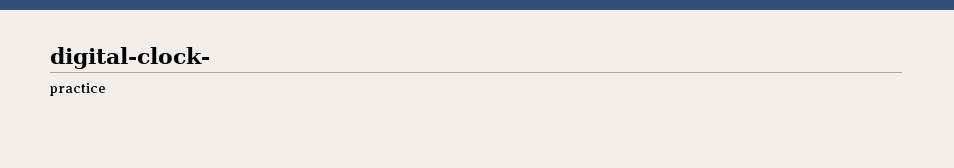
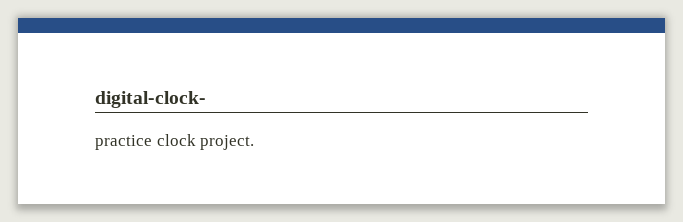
- practice
+ practice clock project.

